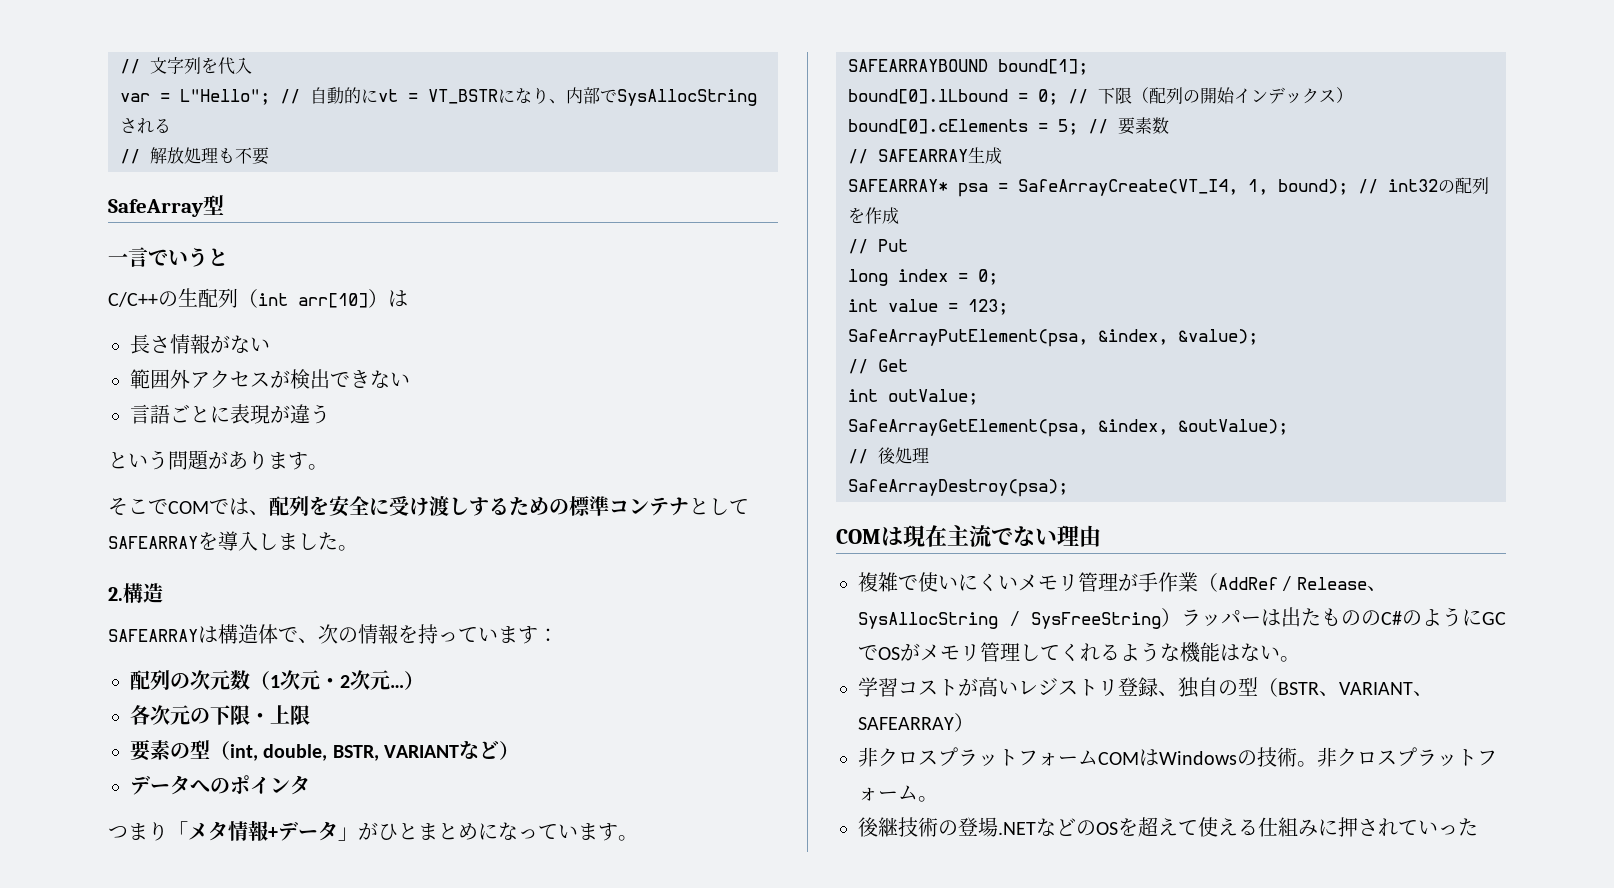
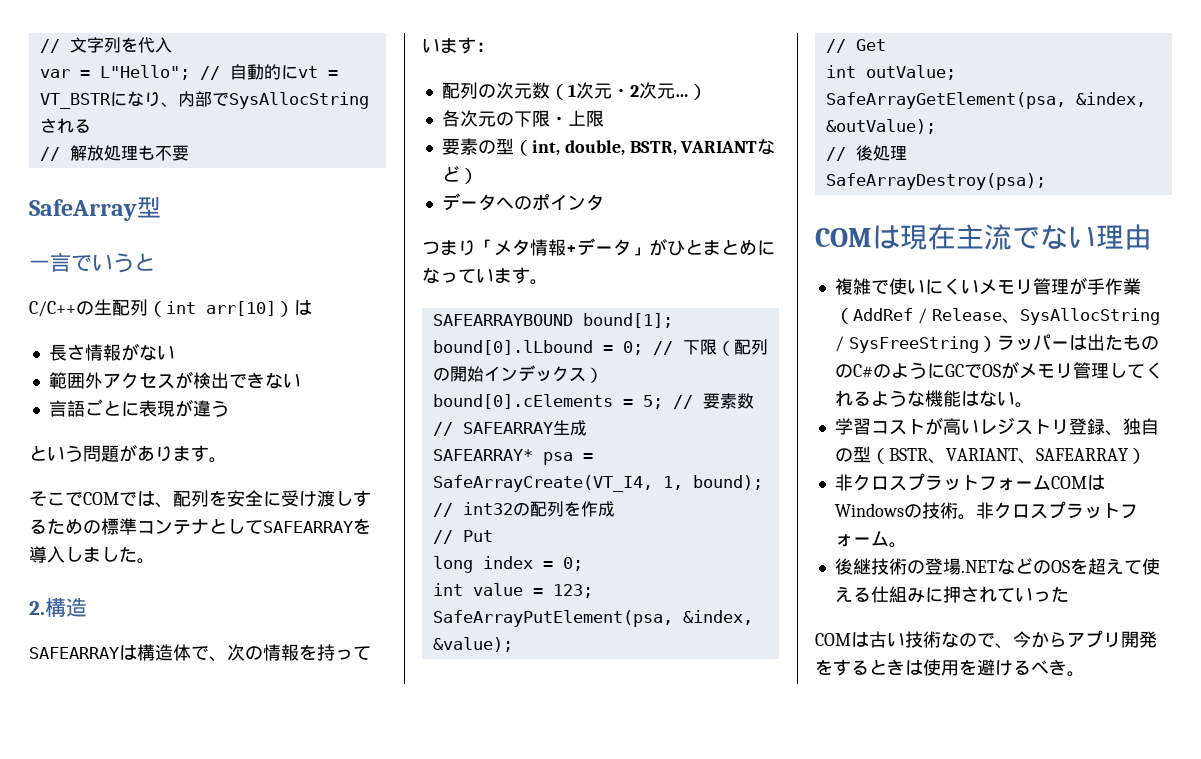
+ COMは古い技術なので、今からアプリ開発をするときは使用を避けるべき。

